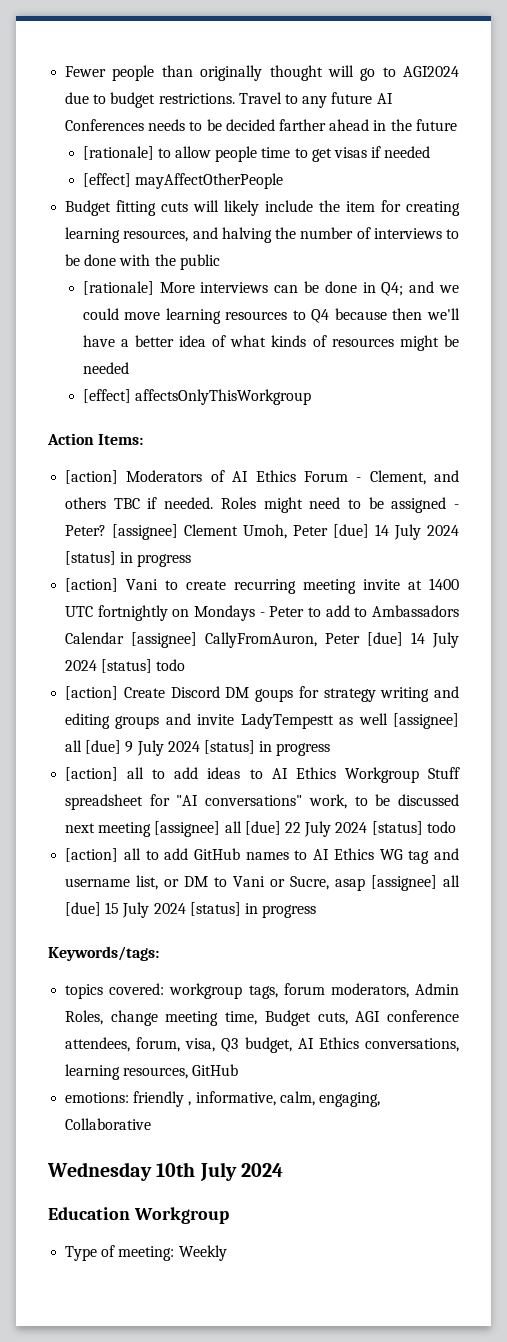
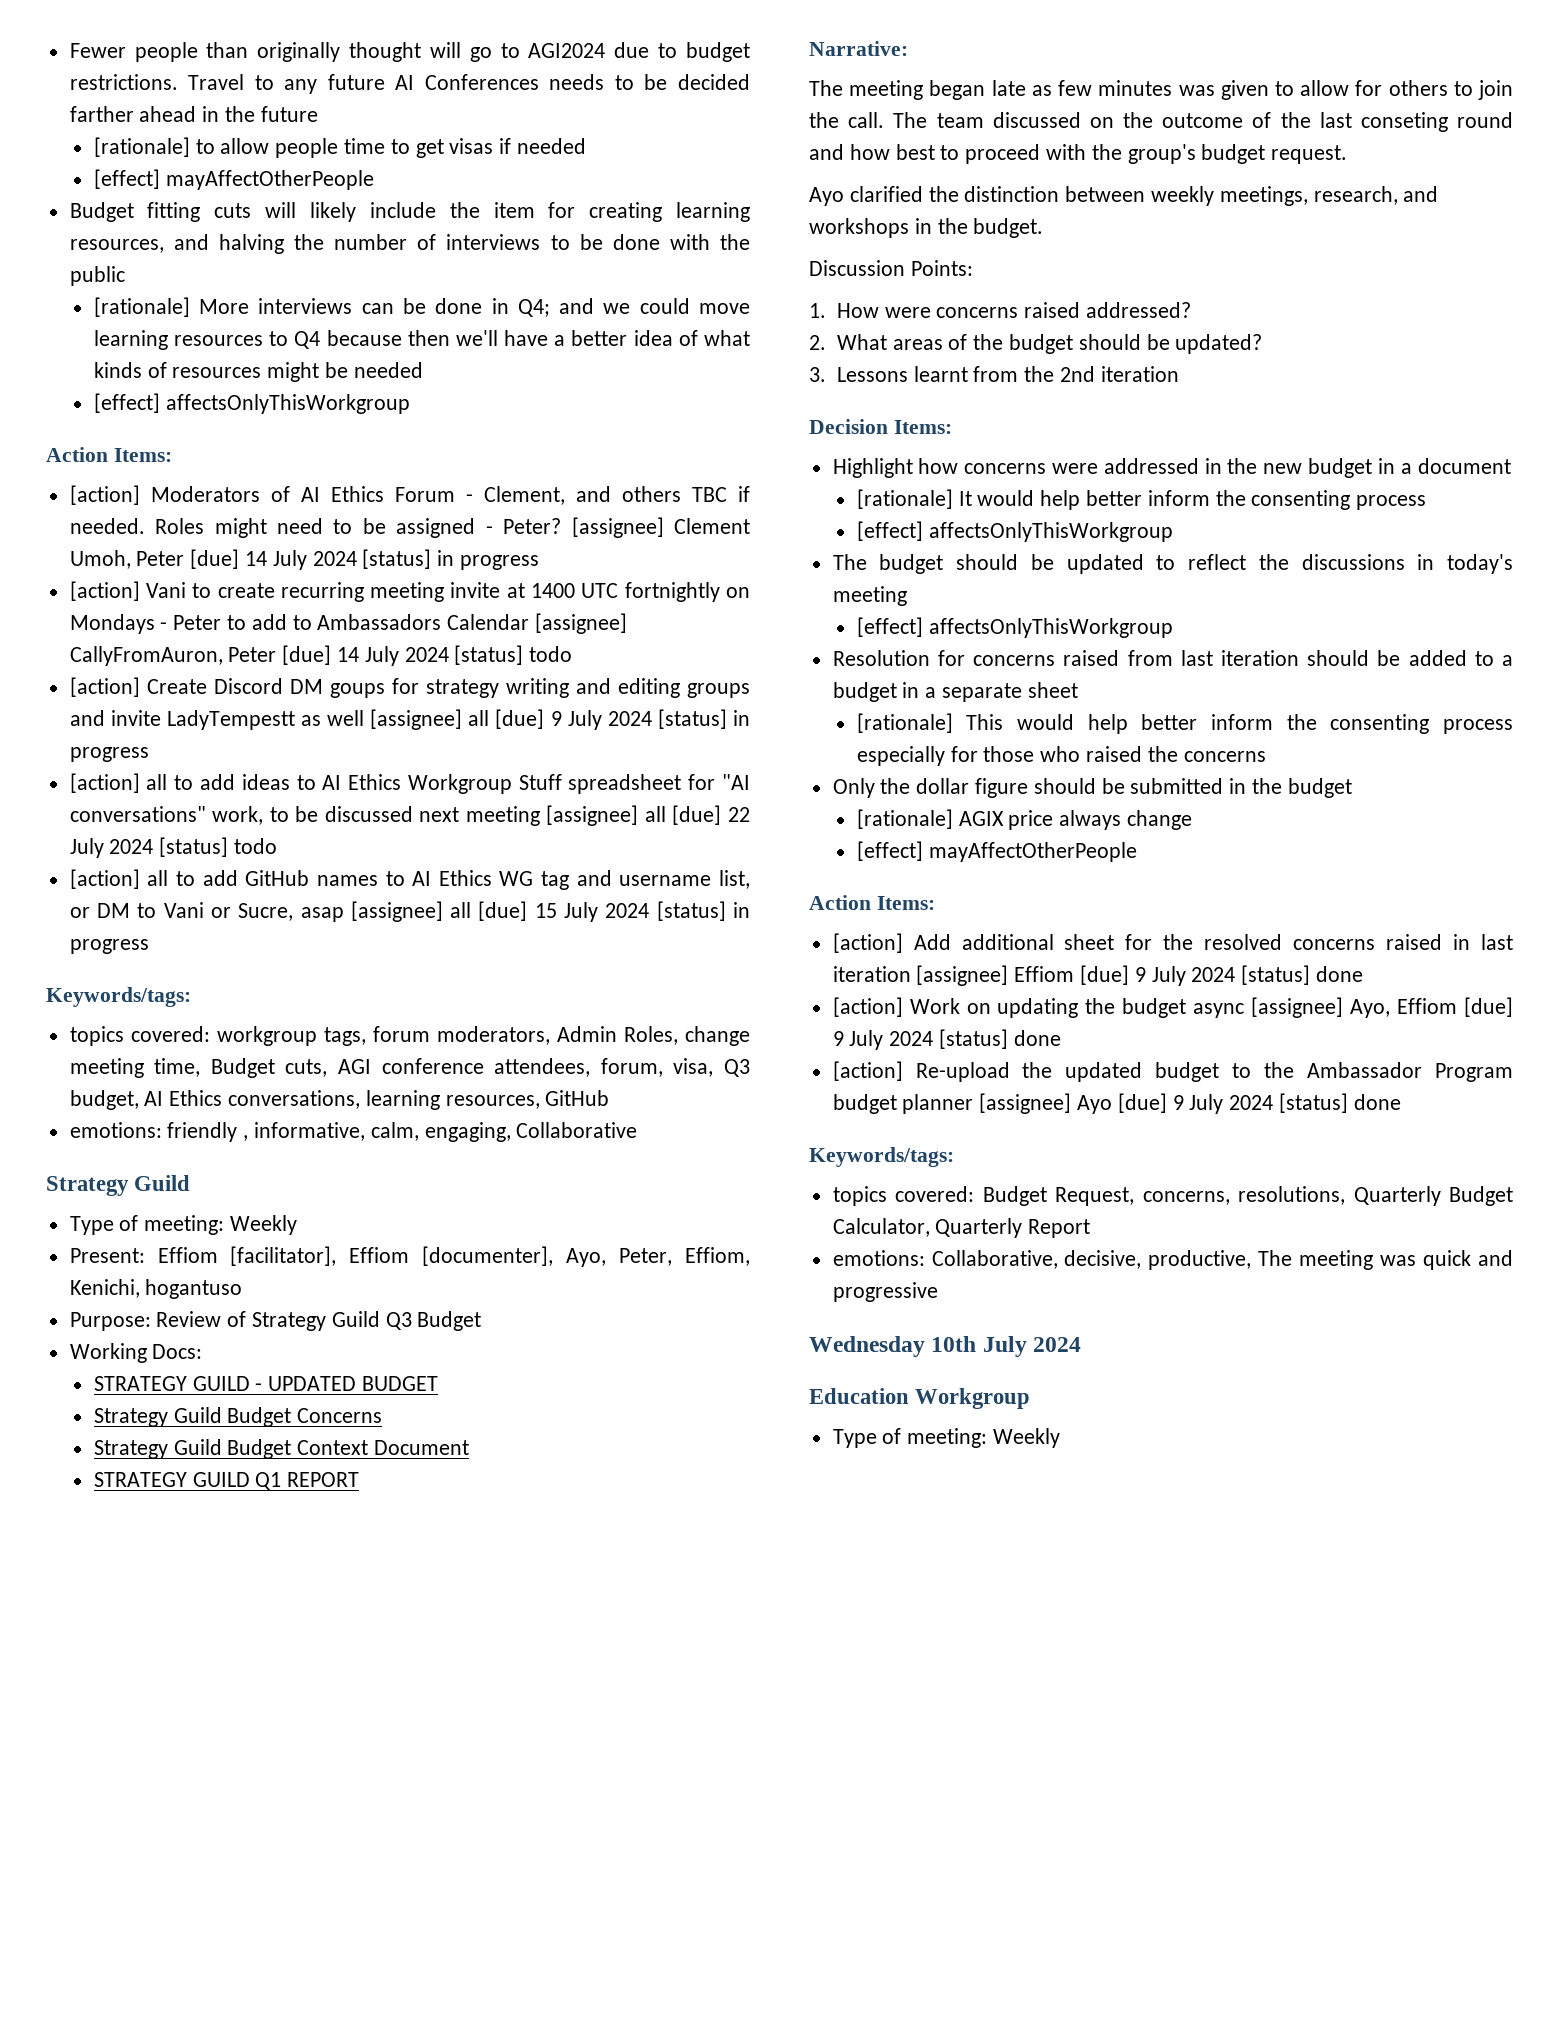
  emotions: friendly , informative, calm, engaging, Collaborative
+ Strategy Guild
+ Type of meeting: Weekly
+ Present: Effiom [facilitator], Effiom [documenter], Ayo, Peter, Effiom, Kenichi, hogantuso
+ Purpose: Review of Strategy Guild Q3 Budget
+ Working Docs:
+ STRATEGY GUILD - UPDATED BUDGET
+ Strategy Guild Budget Concerns
+ Strategy Guild Budget Context Document
+ STRATEGY GUILD Q1 REPORT
+ Narrative:
+ The meeting began late as few minutes was given to allow for others to join the call. The team discussed on the outcome of the last conseting round and how best to proceed with the group's budget request.
+ Ayo clarified the distinction between weekly meetings, research, and workshops in the budget.
+ Discussion Points:
+ 1. How were concerns raised addressed?
+ 2. What areas of the budget should be updated?
+ 3. Lessons learnt from the 2nd iteration
+ Decision Items:
+ Highlight how concerns were addressed in the new budget in a document
+ [rationale] It would help better inform the consenting process
+ [effect] affectsOnlyThisWorkgroup
+ The budget should be updated to reflect the discussions in today's meeting
+ [effect] affectsOnlyThisWorkgroup
+ Resolution for concerns raised from last iteration should be added to a budget in a separate sheet
+ [rationale] This would help better inform the consenting process especially for those who raised the concerns
+ Only the dollar figure should be submitted in the budget
+ [rationale] AGIX price always change
+ [effect] mayAffectOtherPeople
+ Action Items:
+ [action] Add additional sheet for the resolved concerns raised in last iteration [assignee] Effiom [due] 9 July 2024 [status] done
+ [action] Work on updating the budget async [assignee] Ayo, Effiom [due] 9 July 2024 [status] done
+ [action] Re-upload the updated budget to the Ambassador Program budget planner [assignee] Ayo [due] 9 July 2024 [status] done
+ Keywords/tags:
+ topics covered: Budget Request, concerns, resolutions, Quarterly Budget Calculator, Quarterly Report
+ emotions: Collaborative, decisive, productive, The meeting was quick and progressive

